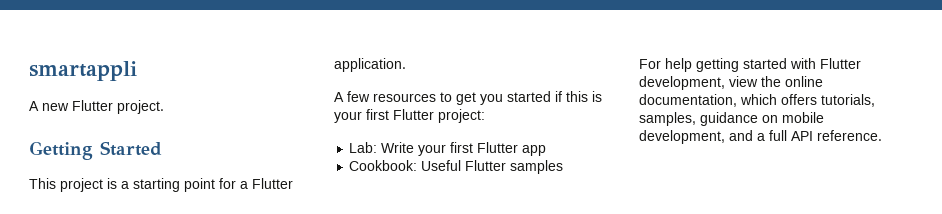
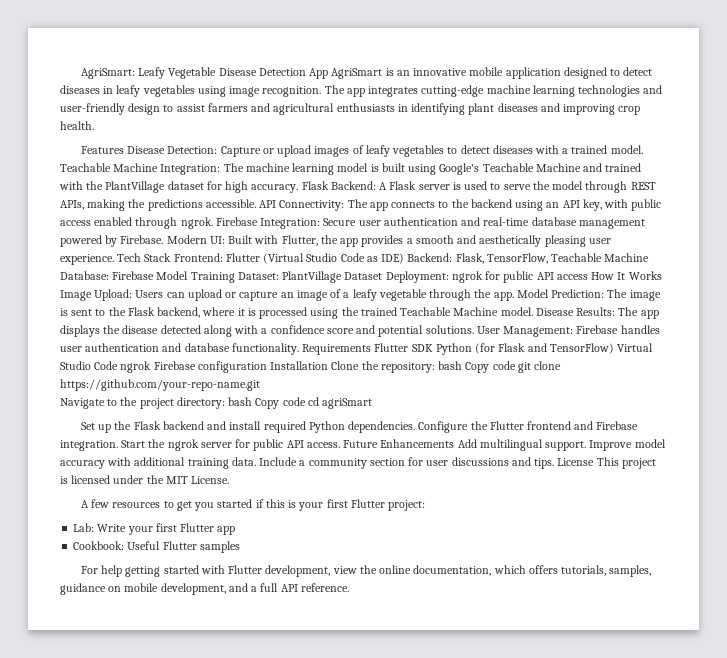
- smartappli
- A new Flutter project.
- Getting Started
- This project is a starting point for a Flutter application.
+ AgriSmart: Leafy Vegetable Disease Detection App AgriSmart is an innovative mobile application designed to detect diseases in leafy vegetables using image recognition. The app integrates cutting-edge machine learning technologies and user-friendly design to assist farmers and agricultural enthusiasts in identifying plant diseases and improving crop health.
+ Features Disease Detection: Capture or upload images of leafy vegetables to detect diseases with a trained model. Teachable Machine Integration: The machine learning model is built using Google's Teachable Machine and trained with the PlantVillage dataset for high accuracy. Flask Backend: A Flask server is used to serve the model through REST APIs, making the predictions accessible. API Connectivity: The app connects to the backend using an API key, with public access enabled through ngrok. Firebase Integration: Secure user authentication and real-time database management powered by Firebase. Modern UI: Built with Flutter, the app provides a smooth and aesthetically pleasing user experience. Tech Stack Frontend: Flutter (Virtual Studio Code as IDE) Backend: Flask, TensorFlow, Teachable Machine Database: Firebase Model Training Dataset: PlantVillage Dataset Deployment: ngrok for public API access How It Works Image Upload: Users can upload or capture an image of a leafy vegetable through the app. Model Prediction: The image is sent to the Flask backend, where it is processed using the trained Teachable Machine model. Disease Results: The app displays the disease detected along with a confidence score and potential solutions. User Management: Firebase handles user authentication and database functionality. Requirements Flutter SDK Python (for Flask and TensorFlow) Virtual Studio Code ngrok Firebase configuration Installation Clone the repository: bash Copy code git clone https://github.com/your-repo-name.git
+ Navigate to the project directory: bash Copy code cd agriSmart
+ Set up the Flask backend and install required Python dependencies. Configure the Flutter frontend and Firebase integration. Start the ngrok server for public API access. Future Enhancements Add multilingual support. Improve model accuracy with additional training data. Include a community section for user discussions and tips. License This project is licensed under the MIT License.

